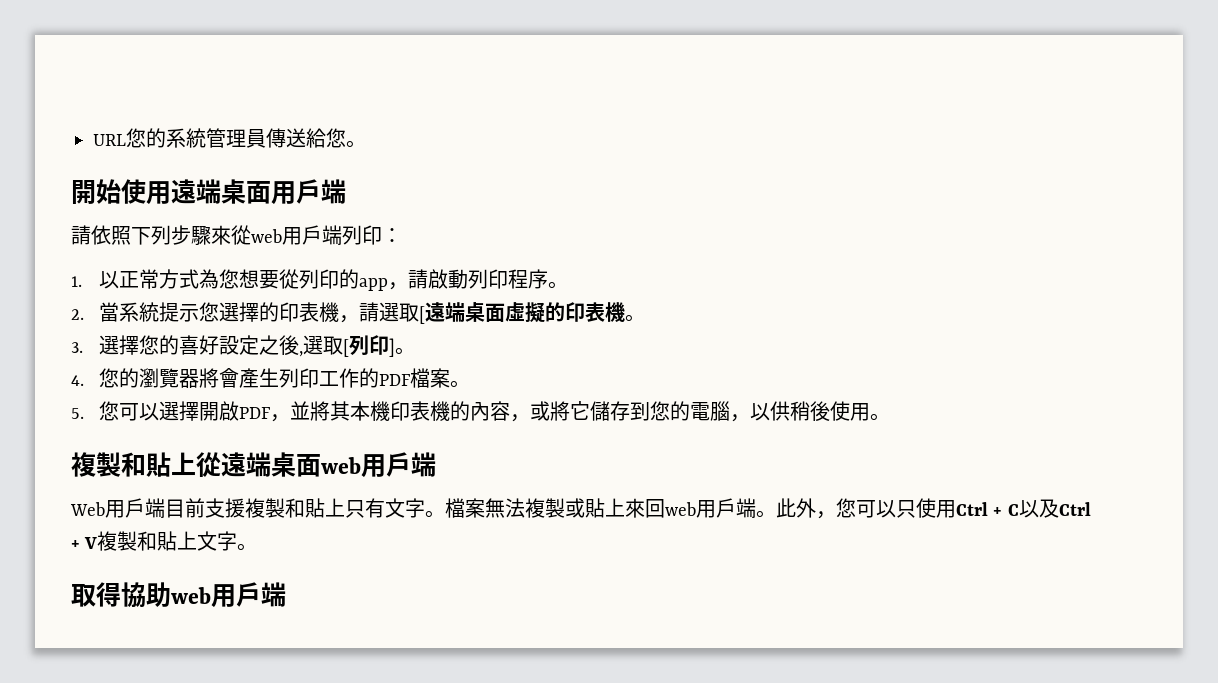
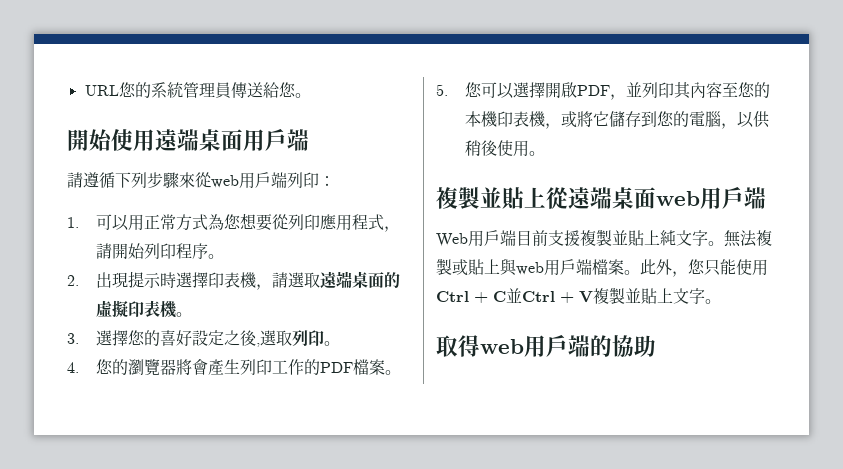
- 請依照下列步驟來從web用戶端列印：
+ 請遵循下列步驟來從web用戶端列印：
- 1.以正常方式為您想要從列印的app，請啟動列印程序。
+ 1.可以用正常方式為您想要從列印應用程式，請開始列印程序。
- 2.當系統提示您選擇的印表機，請選取[遠端桌面虛擬的印表機。
+ 2.出現提示時選擇印表機，請選取遠端桌面的虛擬印表機。
- 3.選擇您的喜好設定之後,選取[列印]。
+ 3.選擇您的喜好設定之後,選取列印。
- 5.您可以選擇開啟PDF，並將其本機印表機的內容，或將它儲存到您的電腦，以供稍後使用。
+ 5.您可以選擇開啟PDF，並列印其內容至您的本機印表機，或將它儲存到您的電腦，以供稍後使用。
- 複製和貼上從遠端桌面web用戶端
+ 複製並貼上從遠端桌面web用戶端
- Web用戶端目前支援複製和貼上只有文字。檔案無法複製或貼上來回web用戶端。
+ Web用戶端目前支援複製並貼上純文字。無法複製或貼上與web用戶端檔案。
- 此外，您可以只使用Ctrl + C以及Ctrl + V複製和貼上文字。
+ 此外，您只能使用Ctrl + C並Ctrl + V複製並貼上文字。
- 取得協助web用戶端
+ 取得web用戶端的協助

